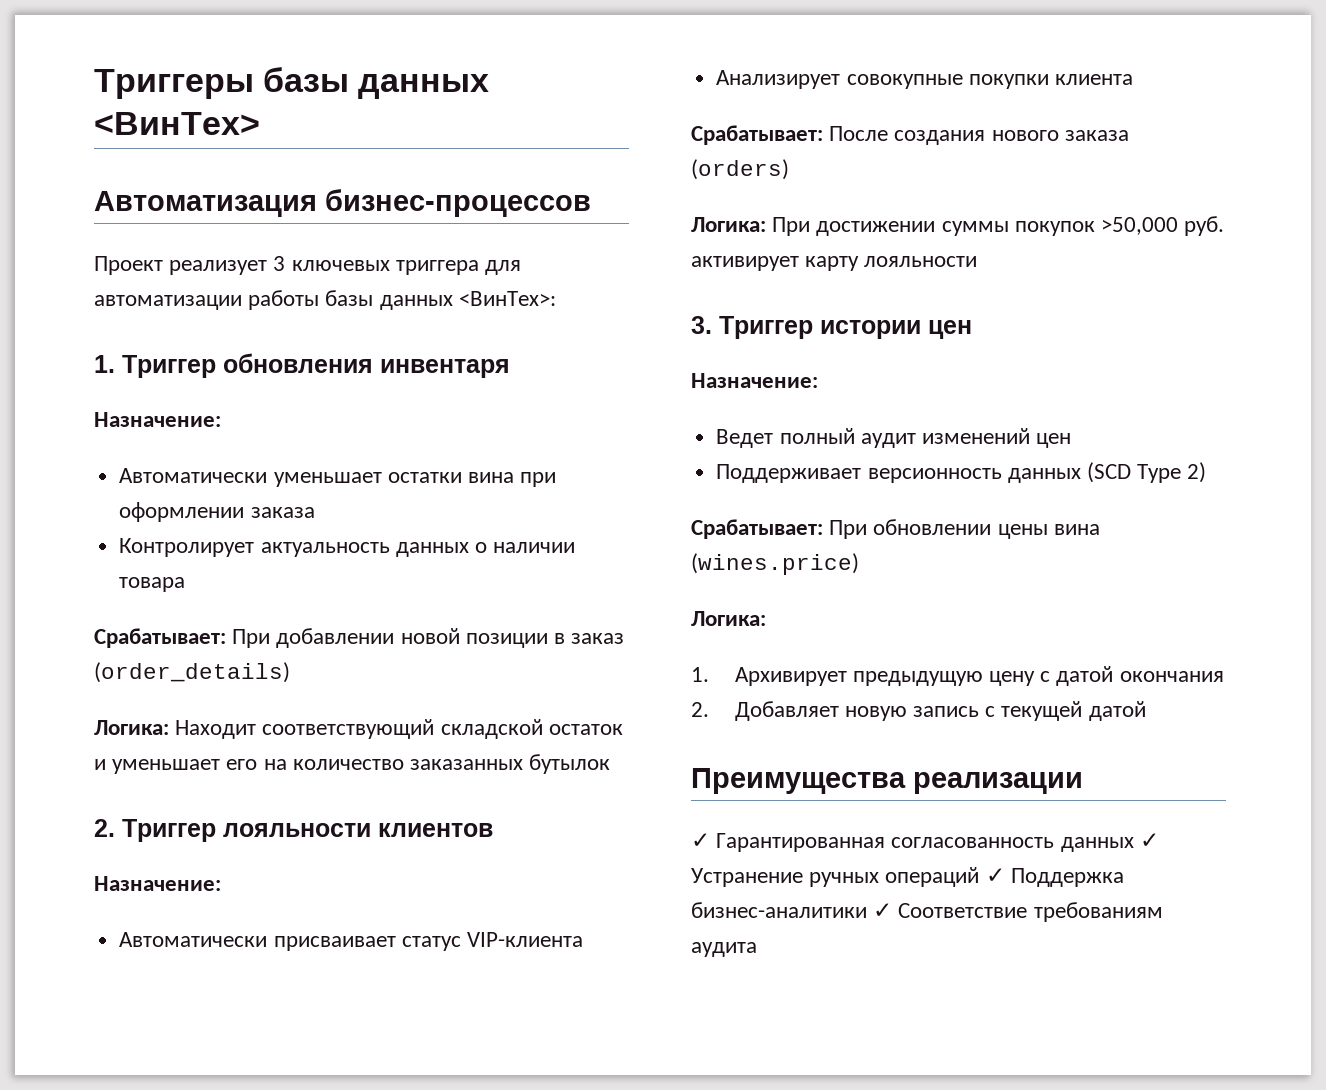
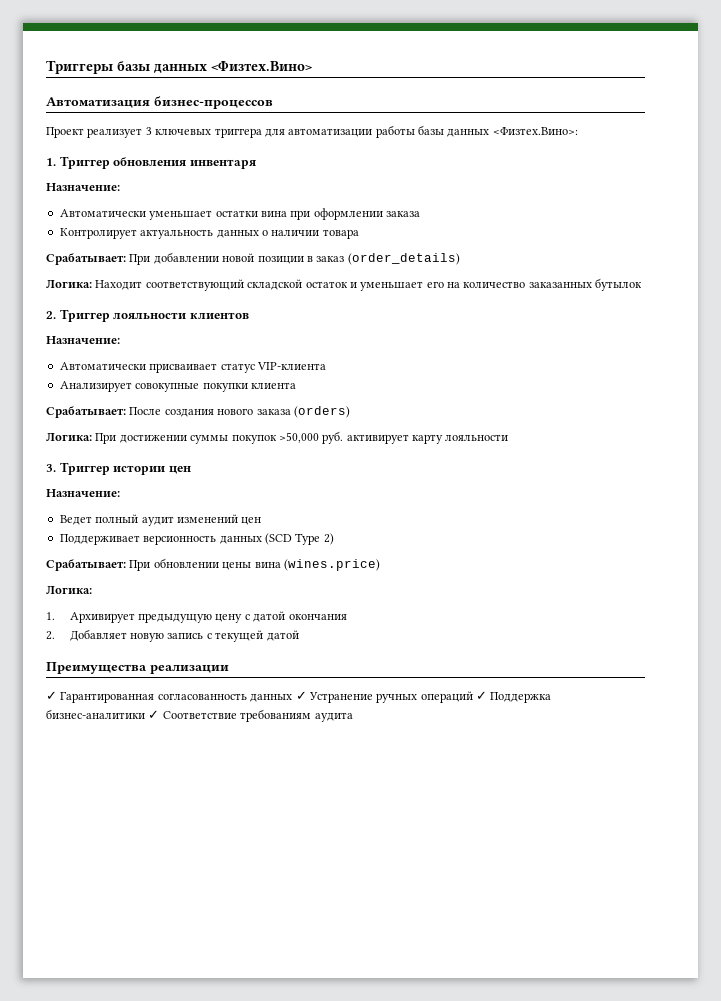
- Триггеры базы данных <ВинТех>
+ Триггеры базы данных <Физтех.Вино>
- Проект реализует 3 ключевых триггера для автоматизации работы базы данных <ВинТех>:
+ Проект реализует 3 ключевых триггера для автоматизации работы базы данных <Физтех.Вино>:

